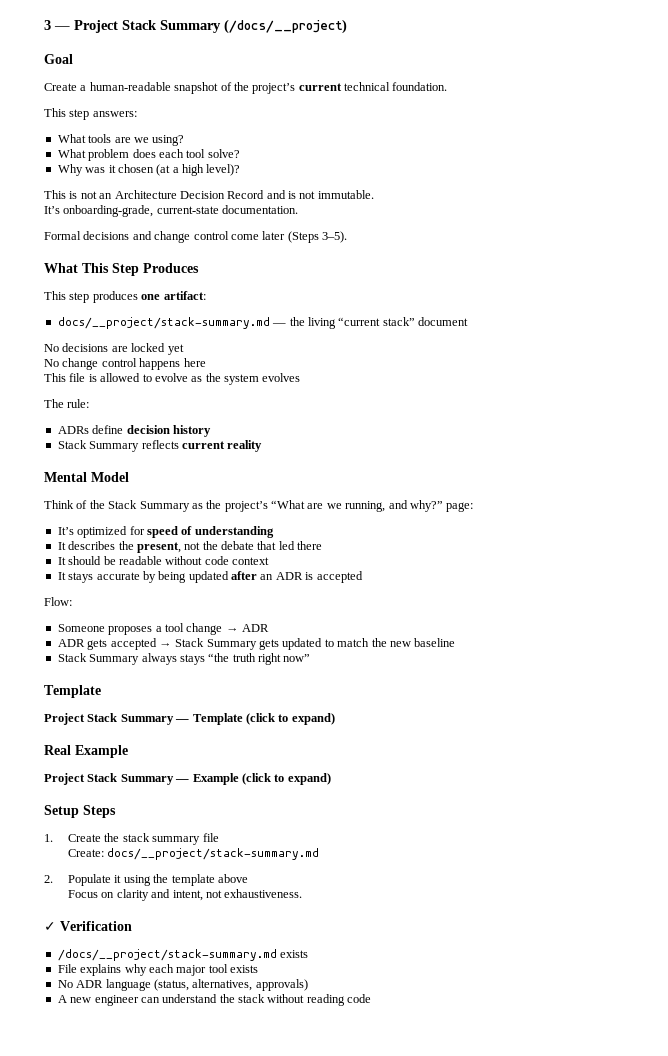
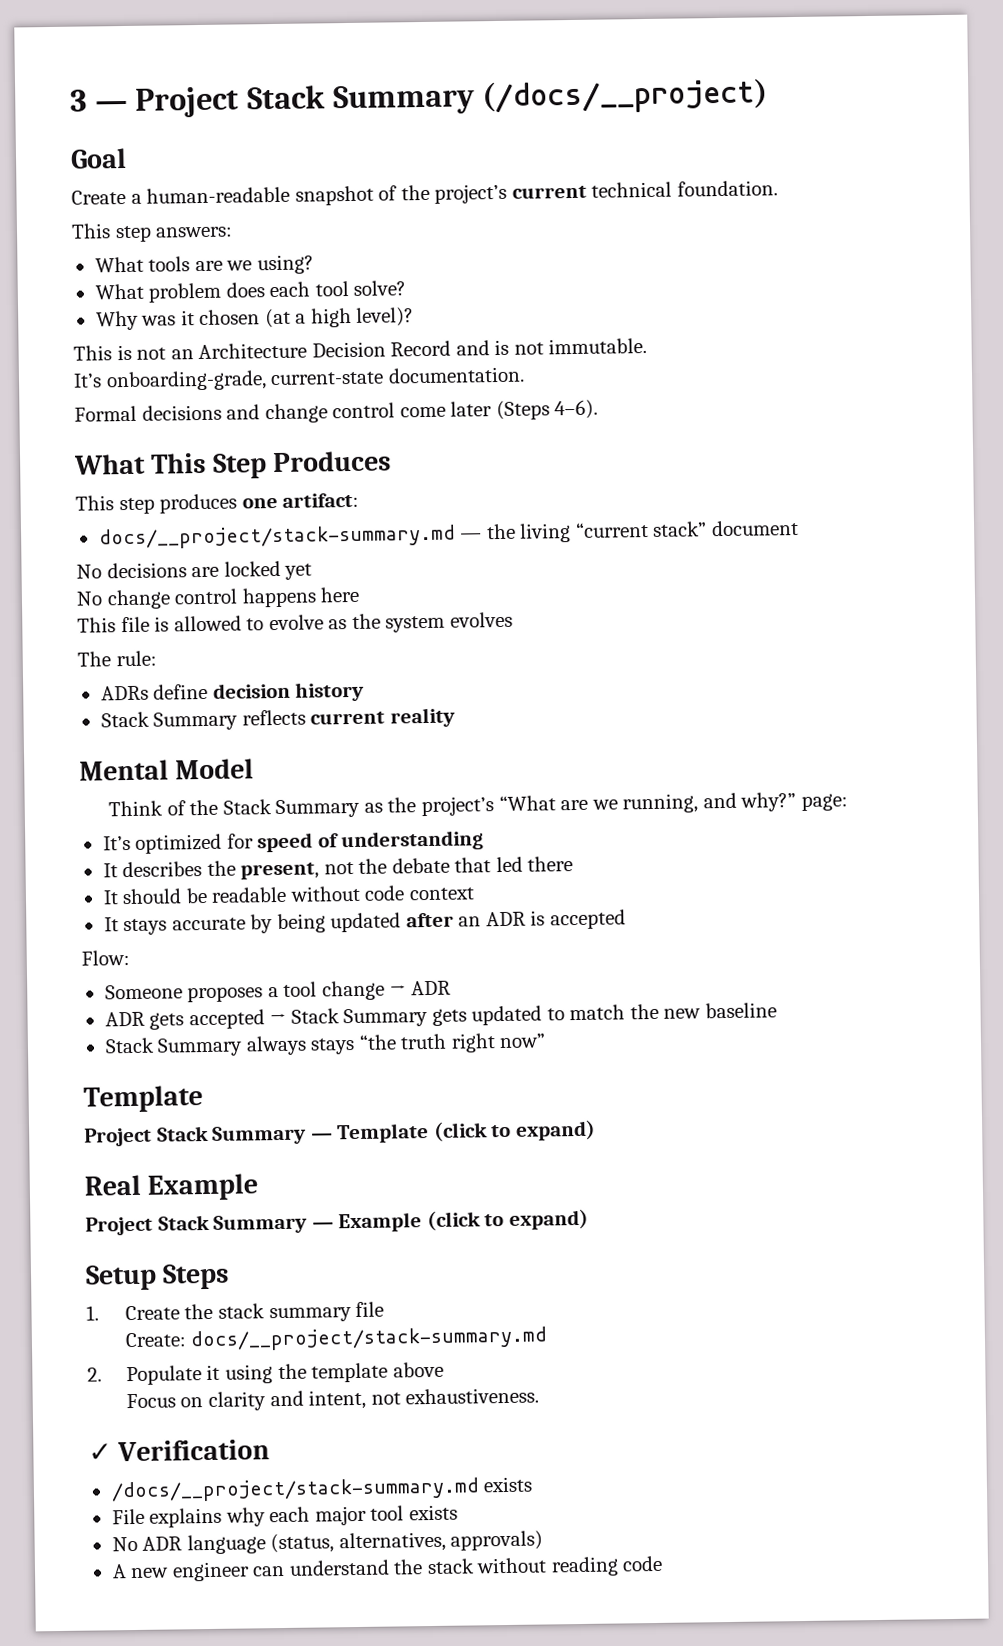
- Formal decisions and change control come later (Steps 3–5).
+ Formal decisions and change control come later (Steps 4–6).

